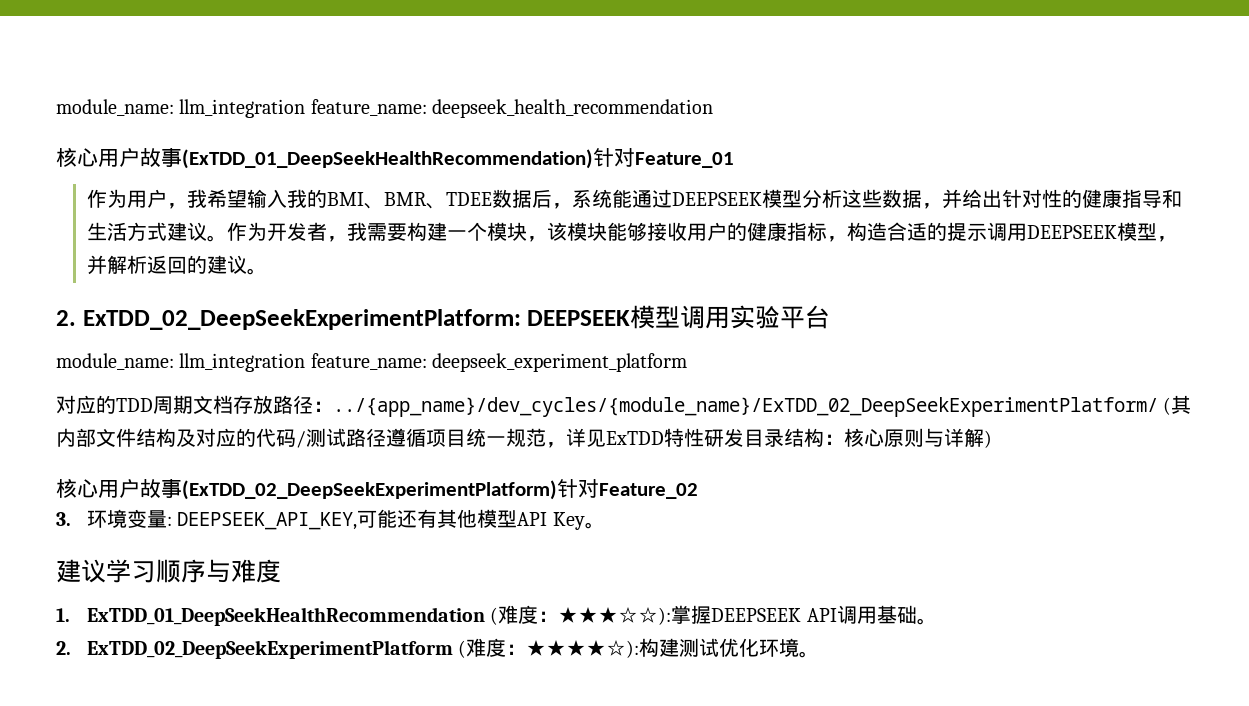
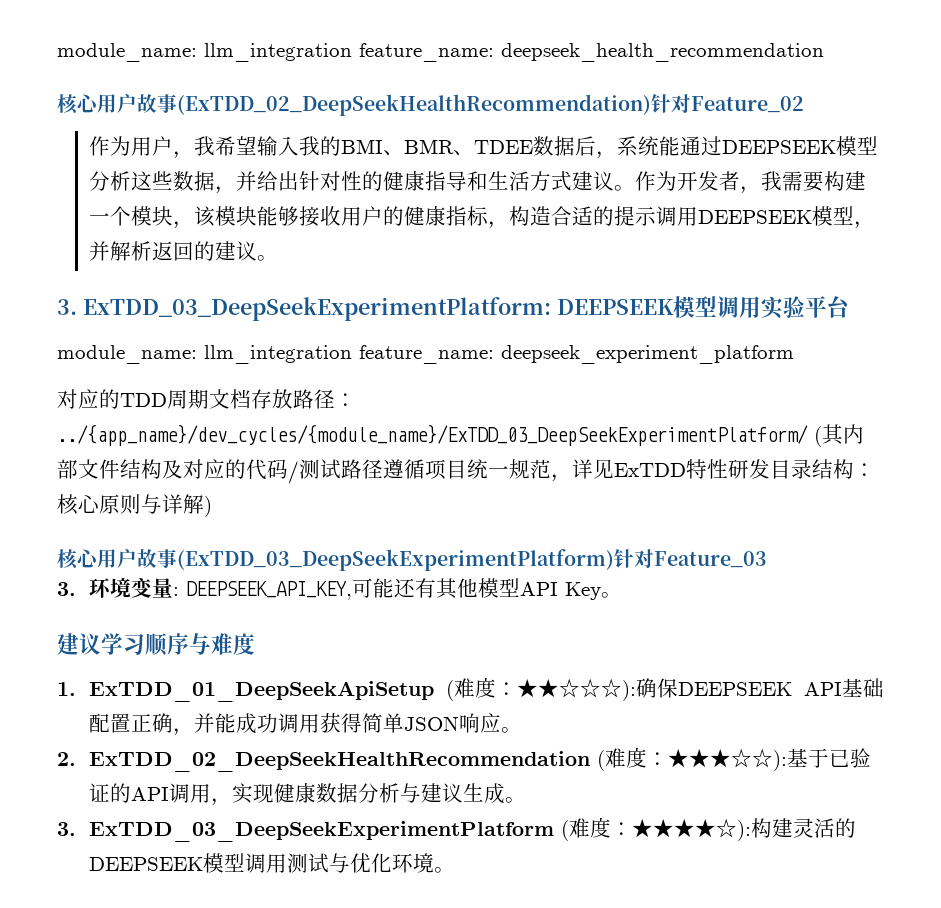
- 核心用户故事(ExTDD_01_DeepSeekHealthRecommendation)针对Feature_01
+ 核心用户故事(ExTDD_02_DeepSeekHealthRecommendation)针对Feature_02
- 2. ExTDD_02_DeepSeekExperimentPlatform: DEEPSEEK模型调用实验平台
+ 3. ExTDD_03_DeepSeekExperimentPlatform: DEEPSEEK模型调用实验平台
- 对应的TDD周期文档存放路径：../{app_name}/dev_cycles/{module_name}/ExTDD_02_DeepSeekExperimentPlatform/ (其内部文件结构及对应的代码/测试路径遵循项目统一规范，详见ExTDD特性研发目录结构：核心原则与详解)
+ 对应的TDD周期文档存放路径：../{app_name}/dev_cycles/{module_name}/ExTDD_03_DeepSeekExperimentPlatform/ (其内部文件结构及对应的代码/测试路径遵循项目统一规范，详见ExTDD特性研发目录结构：核心原则与详解)
- 核心用户故事(ExTDD_02_DeepSeekExperimentPlatform)针对Feature_02
+ 核心用户故事(ExTDD_03_DeepSeekExperimentPlatform)针对Feature_03
- 1. ExTDD_01_DeepSeekHealthRecommendation (难度：★★★☆☆):掌握DEEPSEEK API调用基础。
- 2. ExTDD_02_DeepSeekExperimentPlatform (难度：★★★★☆):构建测试优化环境。
+ 1. ExTDD_01_DeepSeekApiSetup (难度：★★☆☆☆):确保DEEPSEEK API基础配置正确，并能成功调用获得简单JSON响应。
+ 2. ExTDD_02_DeepSeekHealthRecommendation (难度：★★★☆☆):基于已验证的API调用，实现健康数据分析与建议生成。
+ 3. ExTDD_03_DeepSeekExperimentPlatform (难度：★★★★☆):构建灵活的DEEPSEEK模型调用测试与优化环境。

